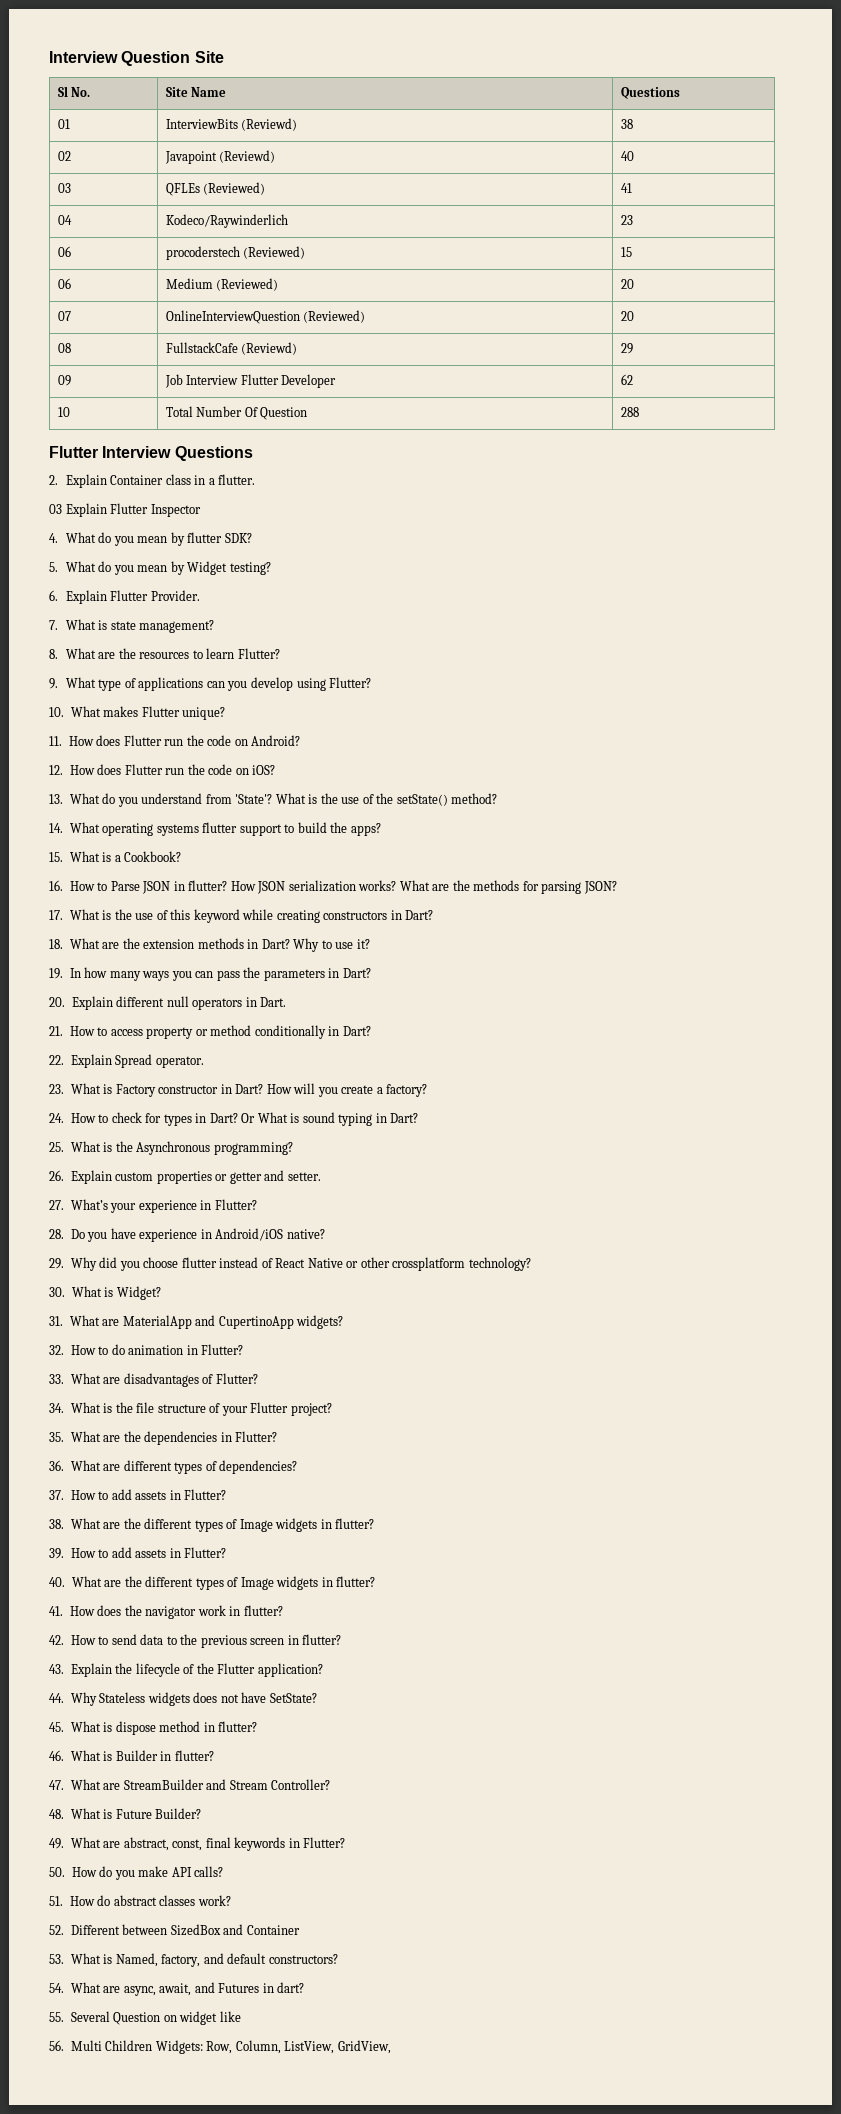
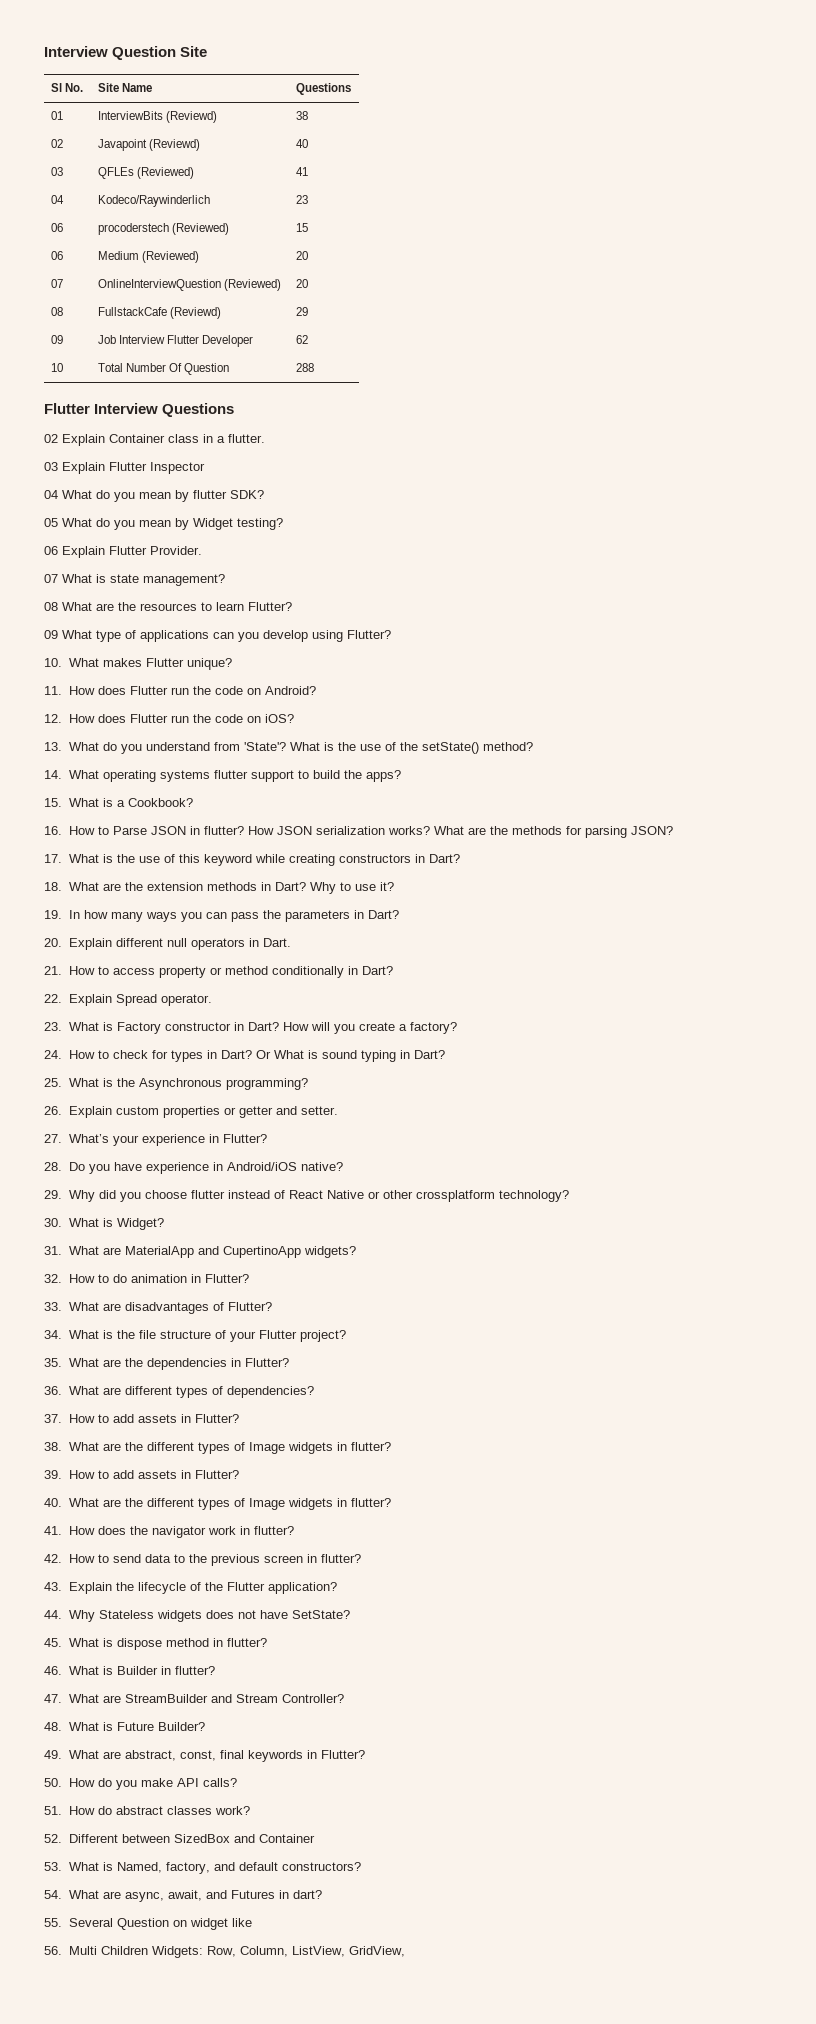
- 2. Explain Container class in a flutter.
+ 02 Explain Container class in a flutter.
- 4. What do you mean by flutter SDK?
+ 04 What do you mean by flutter SDK?
- 5. What do you mean by Widget testing?
+ 05 What do you mean by Widget testing?
- 6. Explain Flutter Provider.
+ 06 Explain Flutter Provider.
- 7. What is state management?
+ 07 What is state management?
- 8. What are the resources to learn Flutter?
+ 08 What are the resources to learn Flutter?
- 9. What type of applications can you develop using Flutter?
+ 09 What type of applications can you develop using Flutter?

